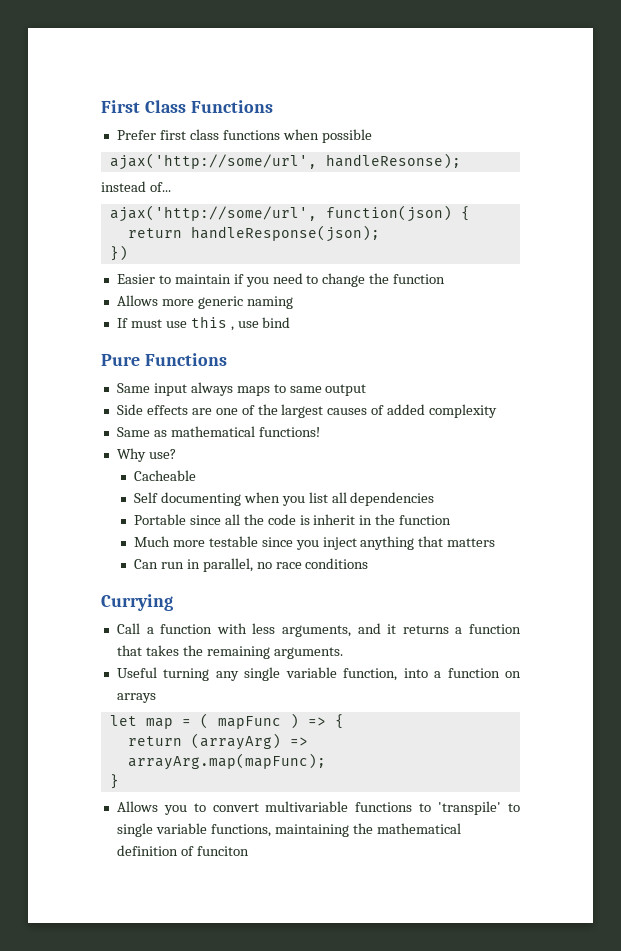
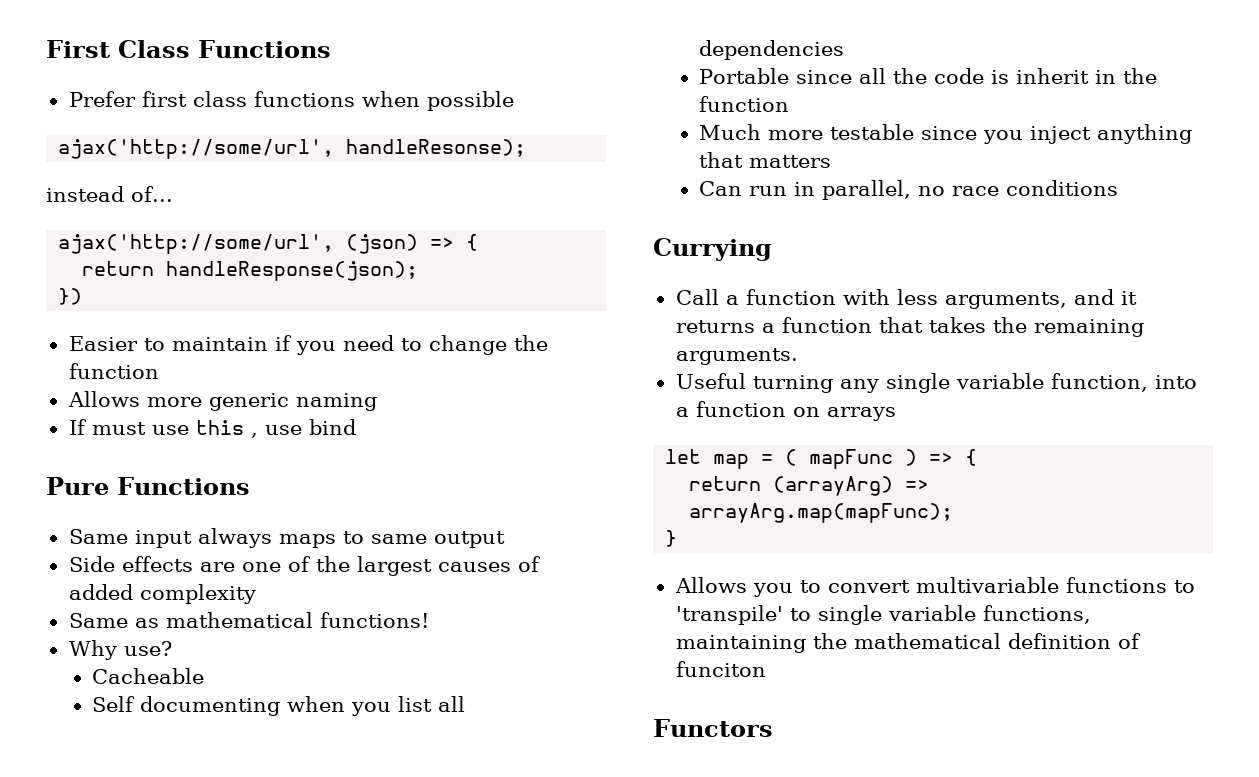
- ajax('http://some/url', function(json) {
+ ajax('http://some/url', (json) => {
+ Functors

